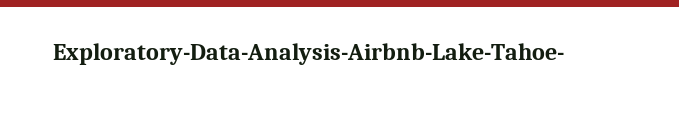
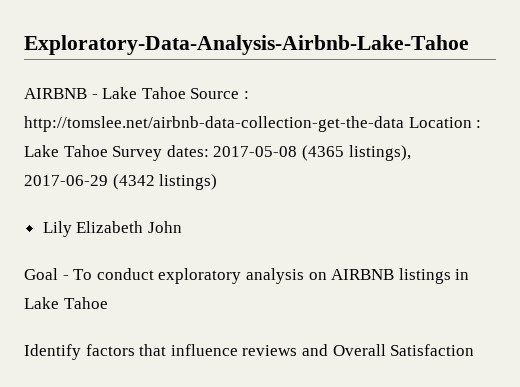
- Exploratory-Data-Analysis-Airbnb-Lake-Tahoe-
+ Exploratory-Data-Analysis-Airbnb-Lake-Tahoe
+ AIRBNB - Lake Tahoe Source : http://tomslee.net/airbnb-data-collection-get-the-data Location : Lake Tahoe Survey dates: 2017-05-08 (4365 listings), 2017-06-29 (4342 listings)
+ Lily Elizabeth John
+ Goal - To conduct exploratory analysis on AIRBNB listings in Lake Tahoe
+ Identify factors that influence reviews and Overall Satisfaction

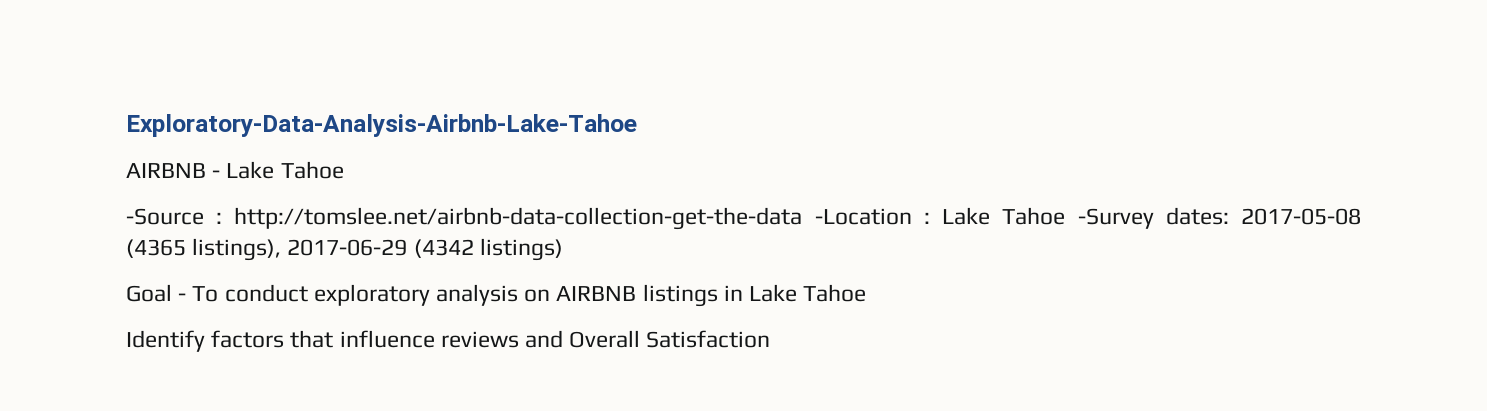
- AIRBNB - Lake Tahoe Source : http://tomslee.net/airbnb-data-collection-get-the-data Location : Lake Tahoe Survey dates: 2017-05-08 (4365 listings), 2017-06-29 (4342 listings)
+ AIRBNB - Lake Tahoe
+ -Source : http://tomslee.net/airbnb-data-collection-get-the-data -Location : Lake Tahoe -Survey dates: 2017-05-08 (4365 listings), 2017-06-29 (4342 listings)
- Lily Elizabeth John

